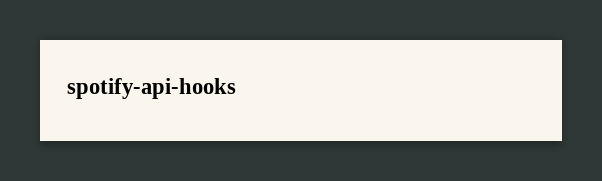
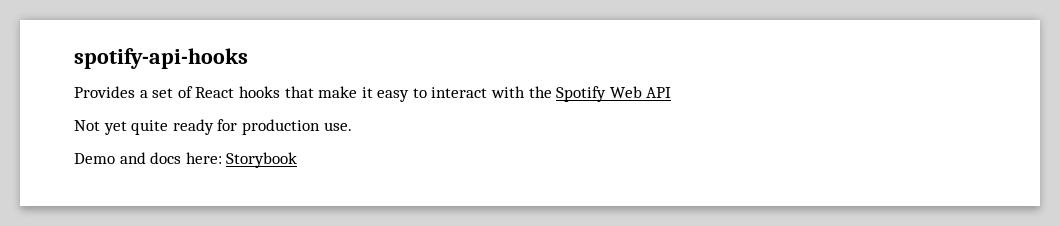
+ Provides a set of React hooks that make it easy to interact with the Spotify Web API
+ Not yet quite ready for production use.
+ Demo and docs here: Storybook

